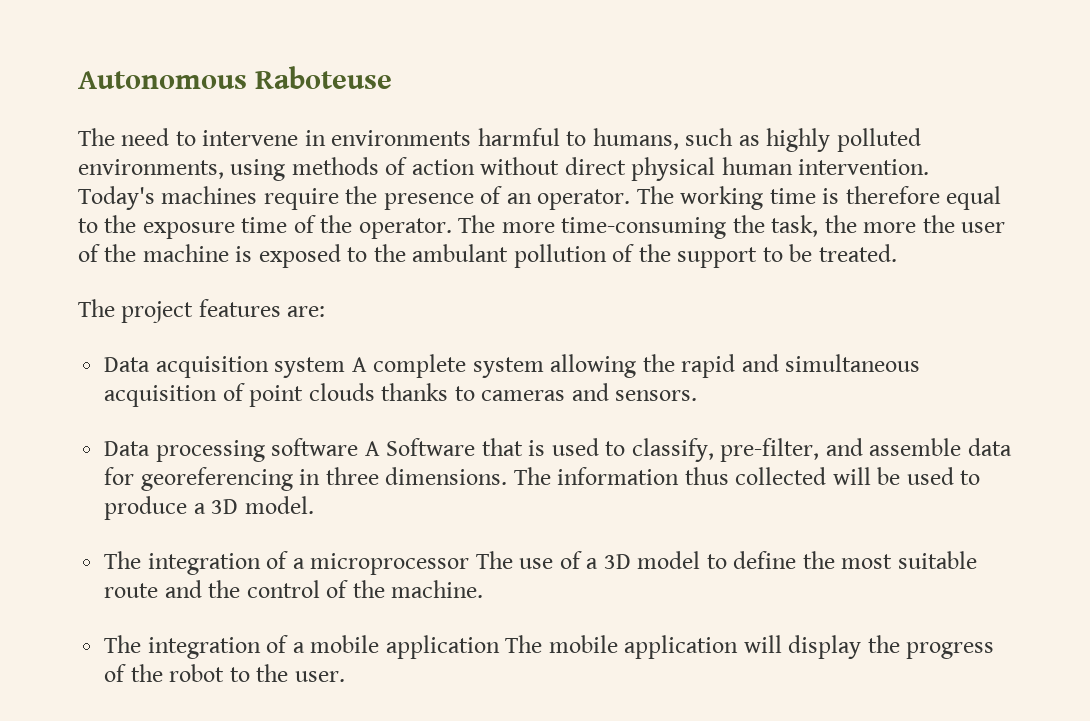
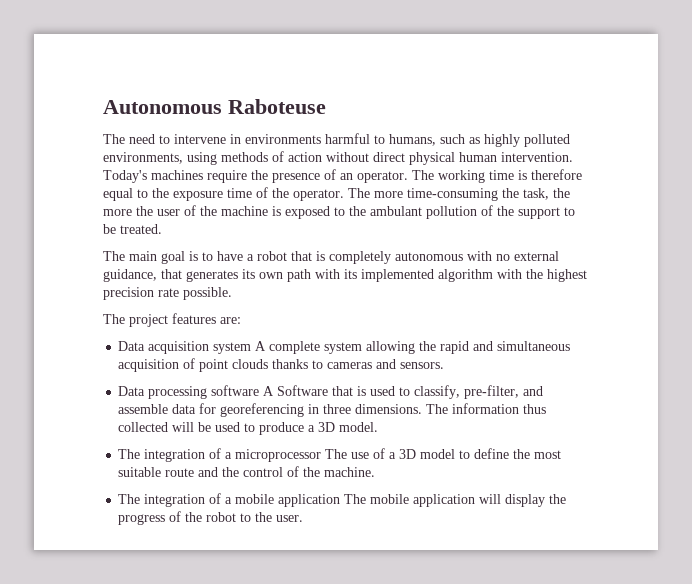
+ The main goal is to have a robot that is completely autonomous with no external guidance, that generates its own path with its implemented algorithm with the highest precision rate possible.

